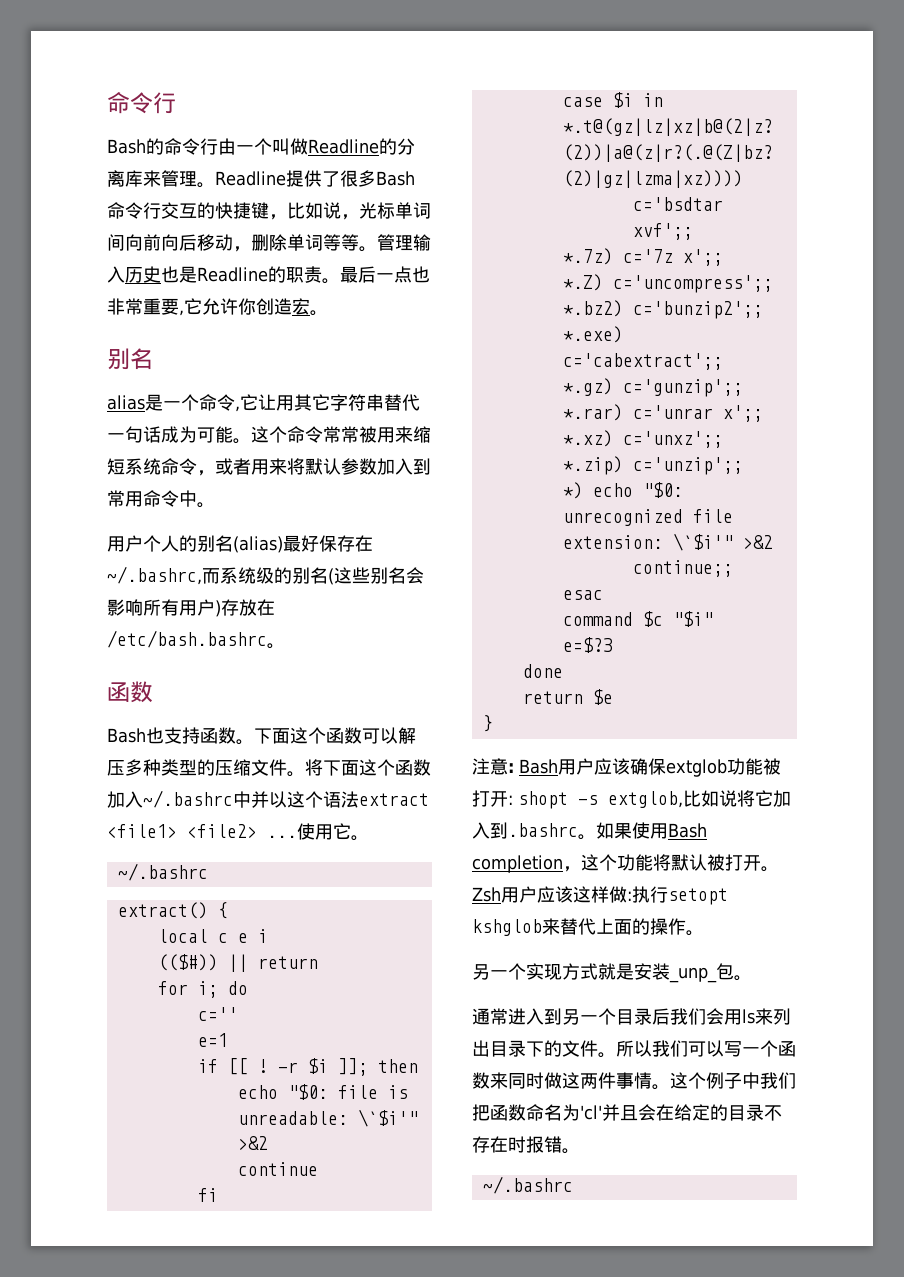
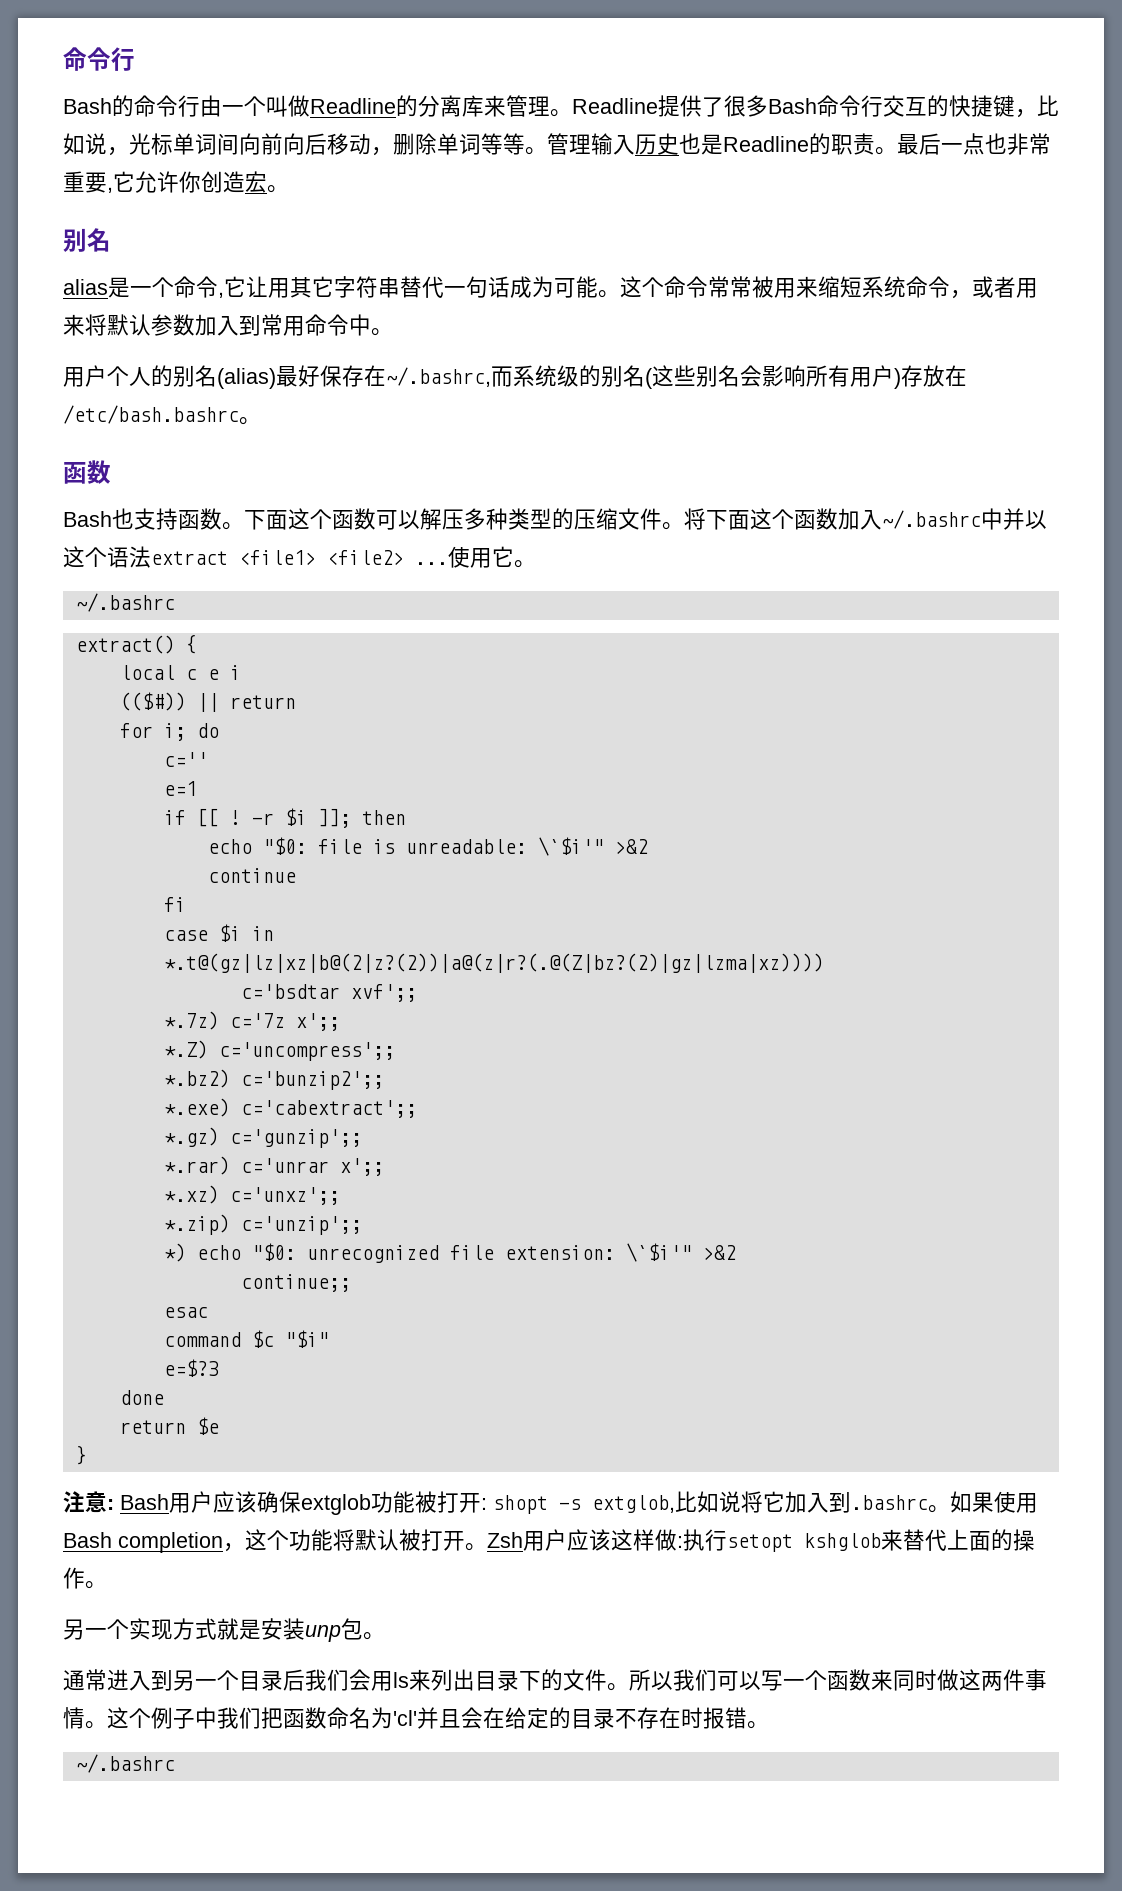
- 另一个实现方式就是安装_unp_包。
+ 另一个实现方式就是安装unp包。

